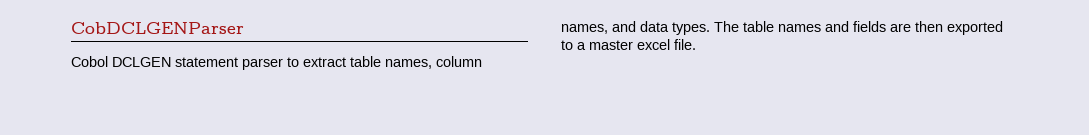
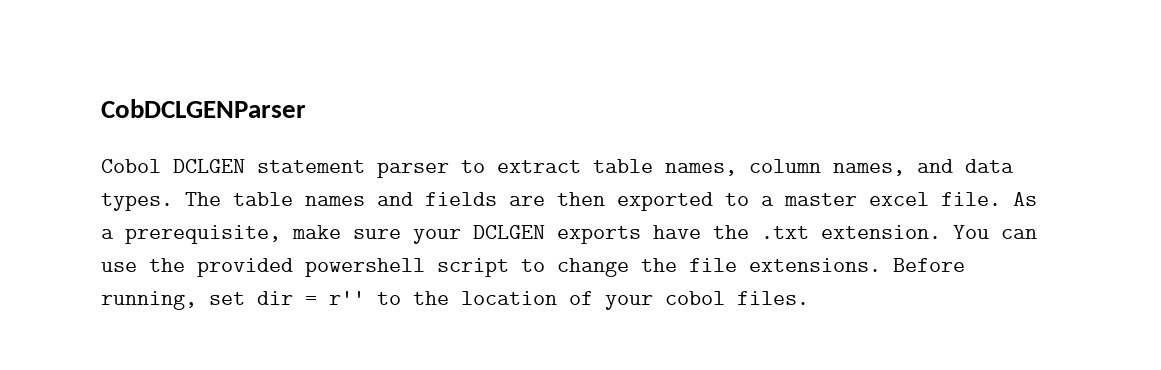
+ As a prerequisite, make sure your DCLGEN exports have the .txt extension. You can use the provided powershell script to change the file extensions. Before running, set dir = r'' to the location of your cobol files.

